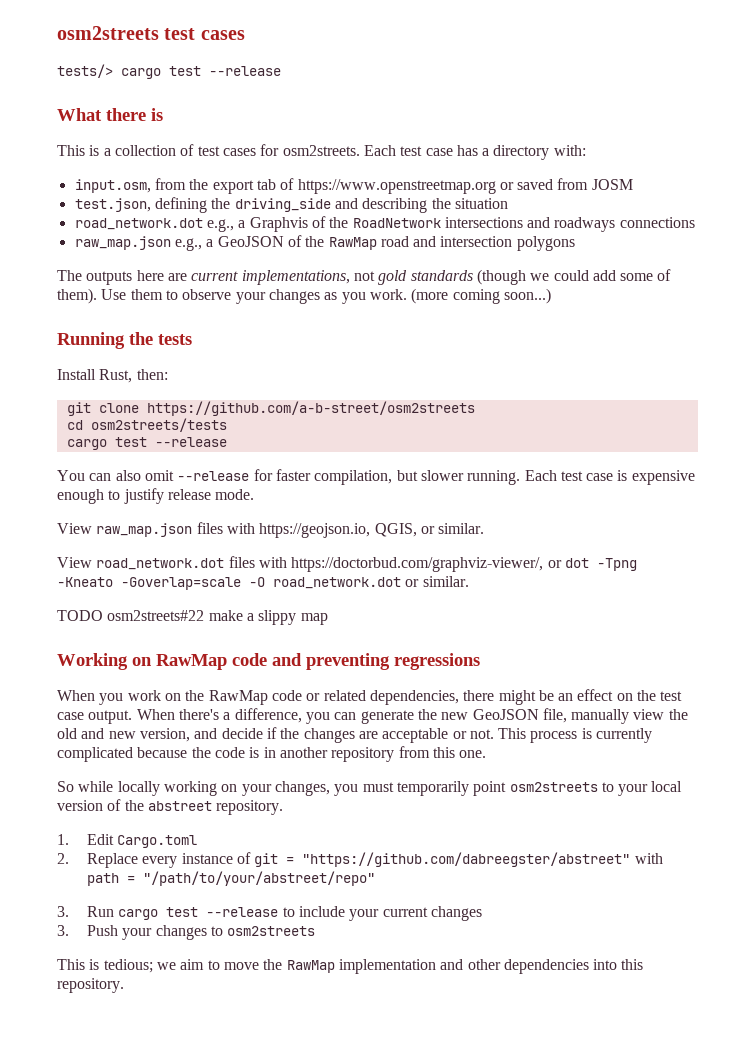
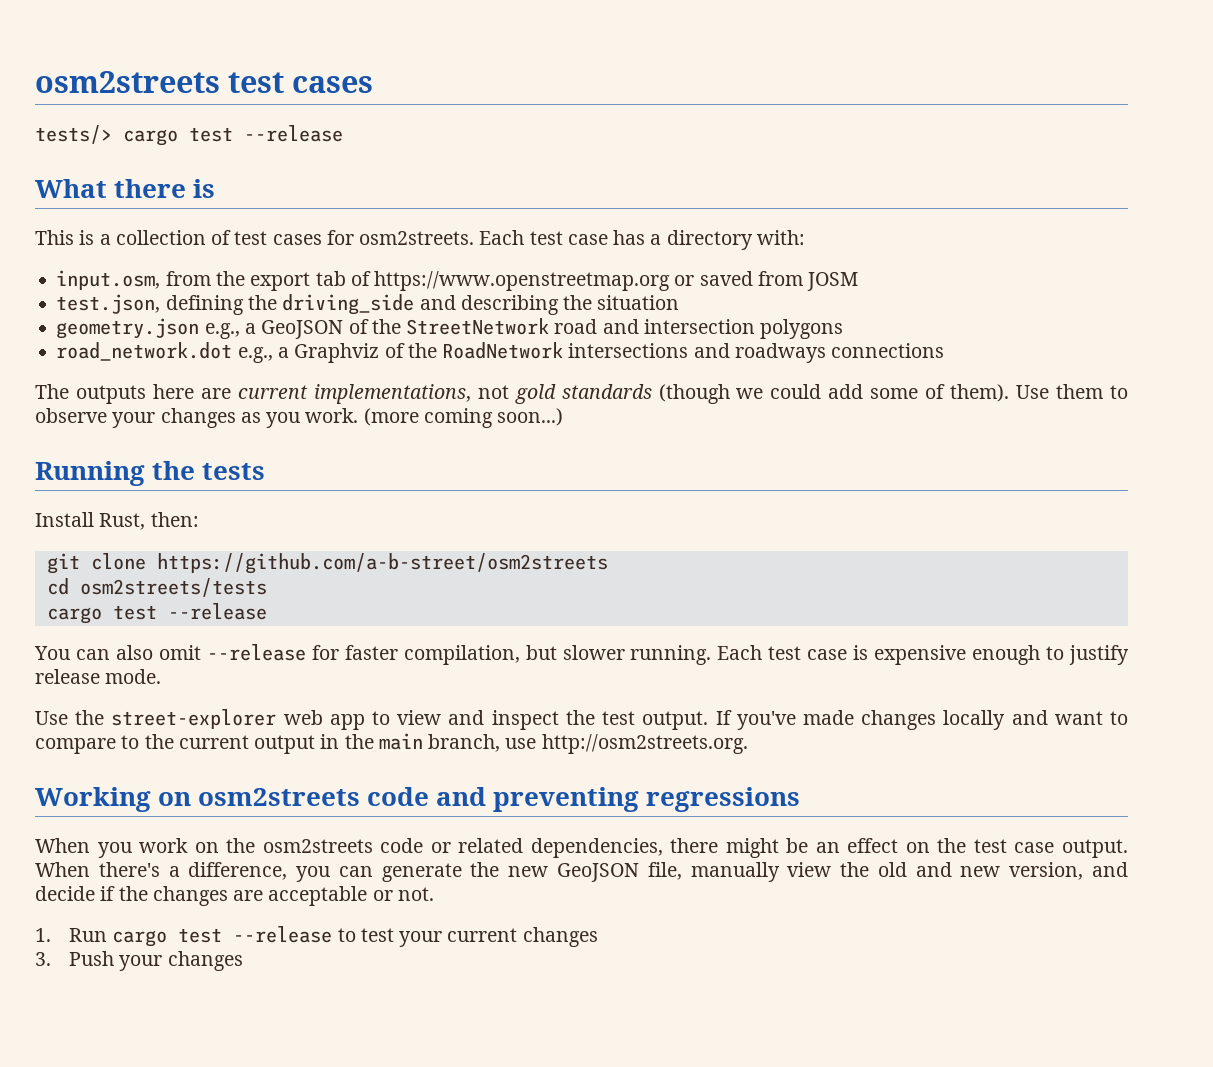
+ geometry.json e.g., a GeoJSON of the StreetNetwork road and intersection polygons
- road_network.dot e.g., a Graphvis of the RoadNetwork intersections and roadways connections
+ road_network.dot e.g., a Graphviz of the RoadNetwork intersections and roadways connections
- raw_map.json e.g., a GeoJSON of the RawMap road and intersection polygons
- View raw_map.json files with https://geojson.io, QGIS, or similar.
- View road_network.dot files with https://doctorbud.com/graphviz-viewer/, or dot -Tpng -Kneato -Goverlap=scale -O road_network.dot or similar.
- TODO osm2streets#22 make a slippy map
+ Use the street-explorer web app to view and inspect the test output. If you've made changes locally and want to compare to the current output in the main branch, use http://osm2streets.org.
- Working on RawMap code and preventing regressions
+ Working on osm2streets code and preventing regressions
- When you work on the RawMap code or related dependencies, there might be an effect on the test case output.
+ When you work on the osm2streets code or related dependencies, there might be an effect on the test case output.
- When there's a difference, you can generate the new GeoJSON file, manually view the old and new version, and decide if the changes are acceptable or not. This process is currently complicated because the code is in another repository from this one.
- So while locally working on your changes, you must temporarily point osm2streets to your local version of the abstreet repository.
- 1. Edit Cargo.toml
- 2. Replace every instance of git = "https://github.com/dabreegster/abstreet" with path = "/path/to/your/abstreet/repo"
- 3. Run cargo test --release to include your current changes
+ When there's a difference, you can generate the new GeoJSON file, manually view the old and new version, and decide if the changes are acceptable or not.
+ 1. Run cargo test --release to test your current changes
- 3. Push your changes to osm2streets
- This is tedious; we aim to move the RawMap implementation and other dependencies into this repository.
+ 3. Push your changes

